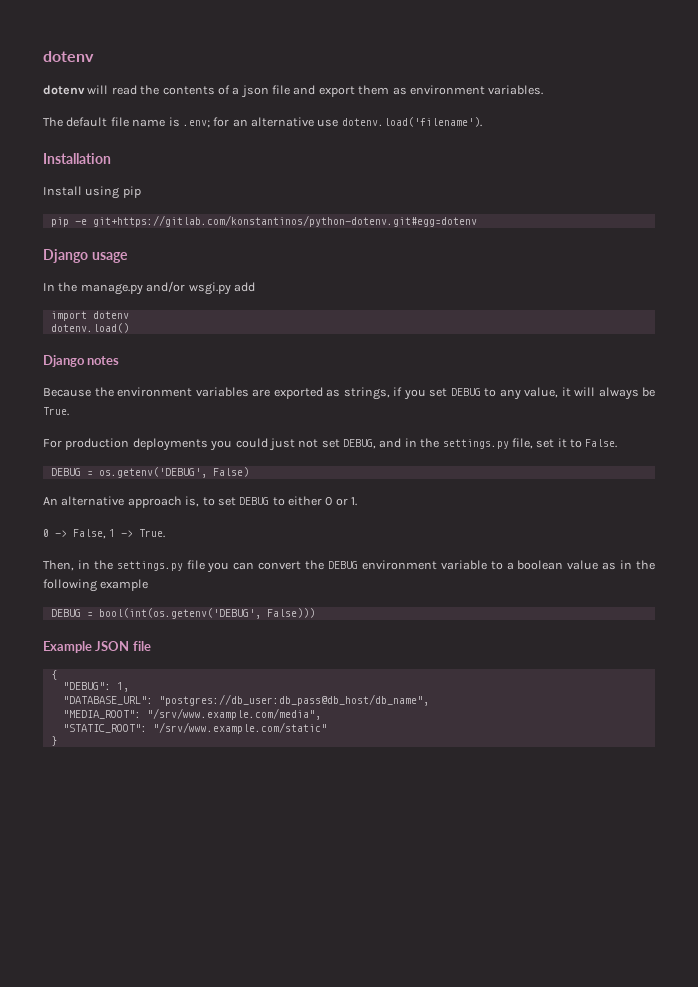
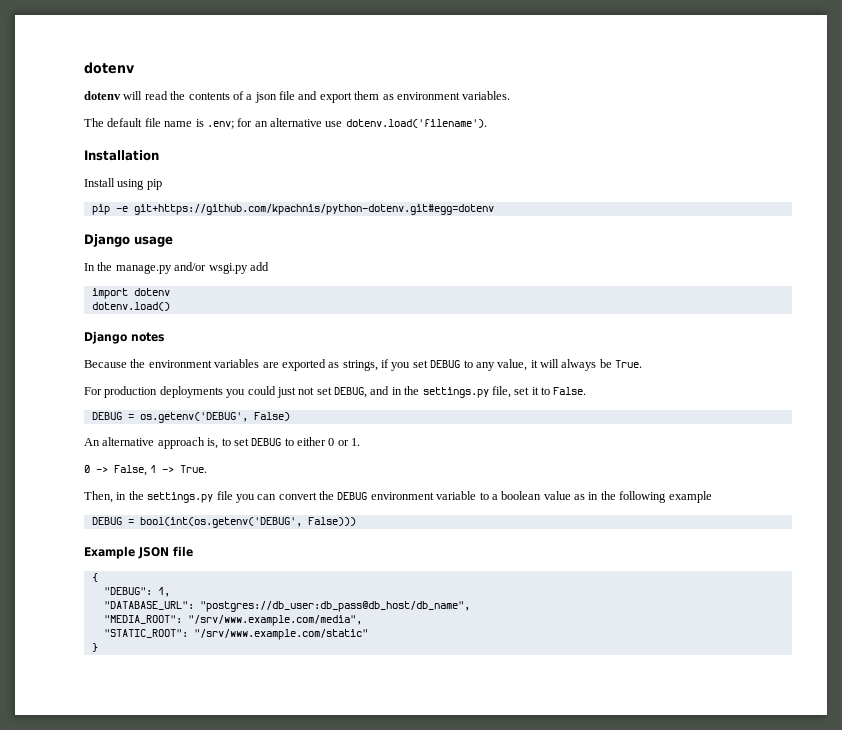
- pip -e git+https://gitlab.com/konstantinos/python-dotenv.git#egg=dotenv
+ pip -e git+https://github.com/kpachnis/python-dotenv.git#egg=dotenv

